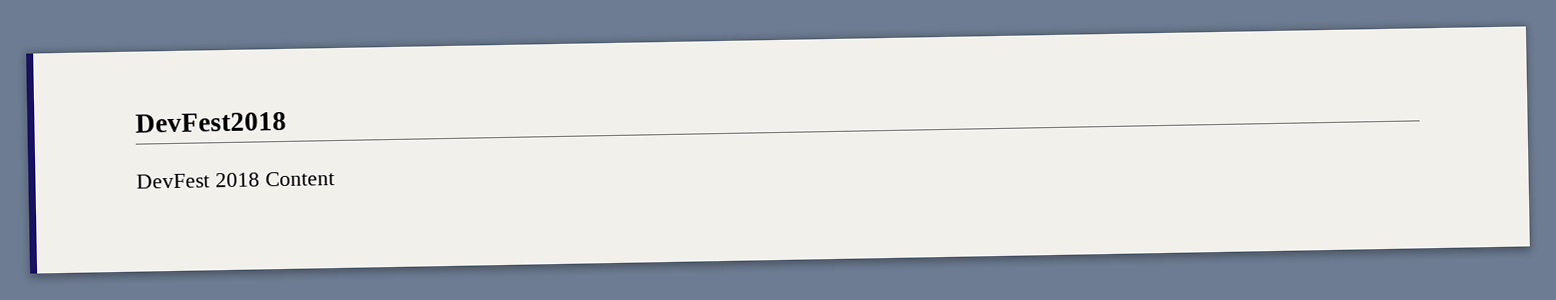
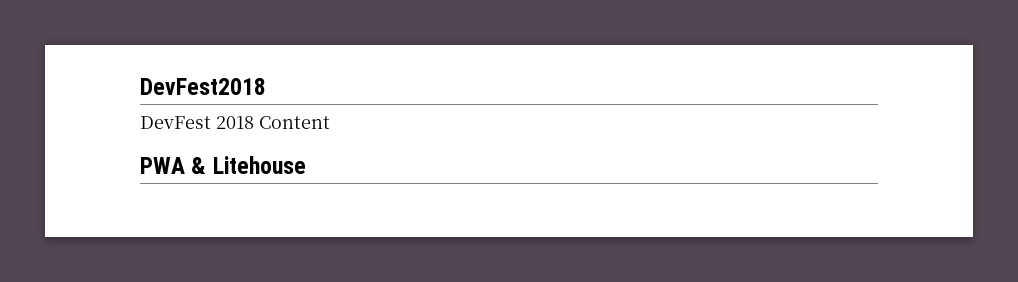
+ PWA & Litehouse

